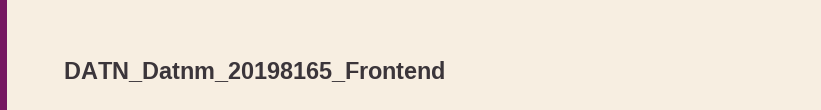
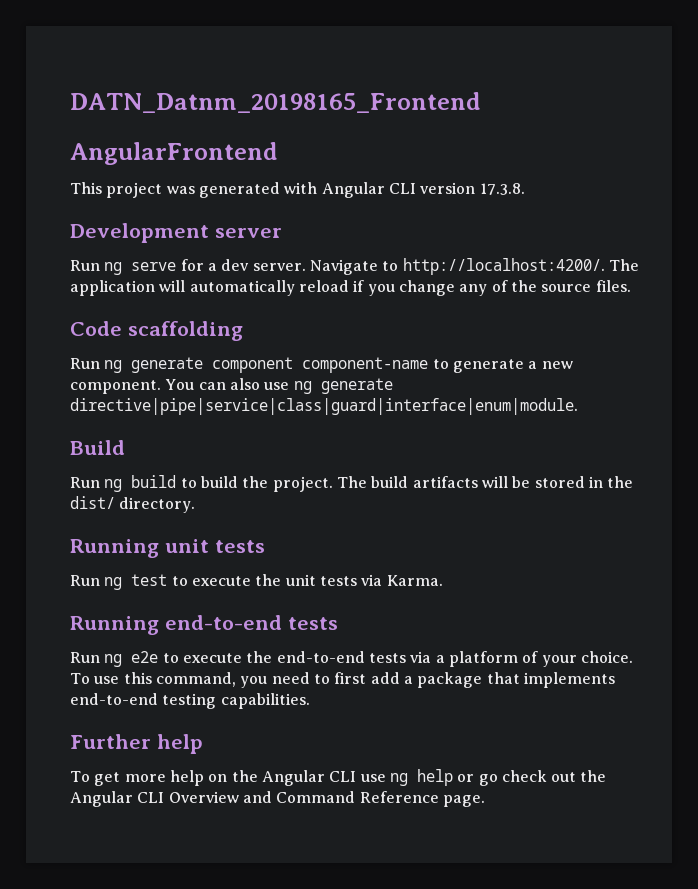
+ AngularFrontend
+ This project was generated with Angular CLI version 17.3.8.
+ Development server
+ Run ng serve for a dev server. Navigate to http://localhost:4200/. The application will automatically reload if you change any of the source files.
+ Code scaffolding
+ Run ng generate component component-name to generate a new component. You can also use ng generate directive|pipe|service|class|guard|interface|enum|module.
+ Build
+ Run ng build to build the project. The build artifacts will be stored in the dist/ directory.
+ Running unit tests
+ Run ng test to execute the unit tests via Karma.
+ Running end-to-end tests
+ Run ng e2e to execute the end-to-end tests via a platform of your choice. To use this command, you need to first add a package that implements end-to-end testing capabilities.
+ Further help
+ To get more help on the Angular CLI use ng help or go check out the Angular CLI Overview and Command Reference page.

